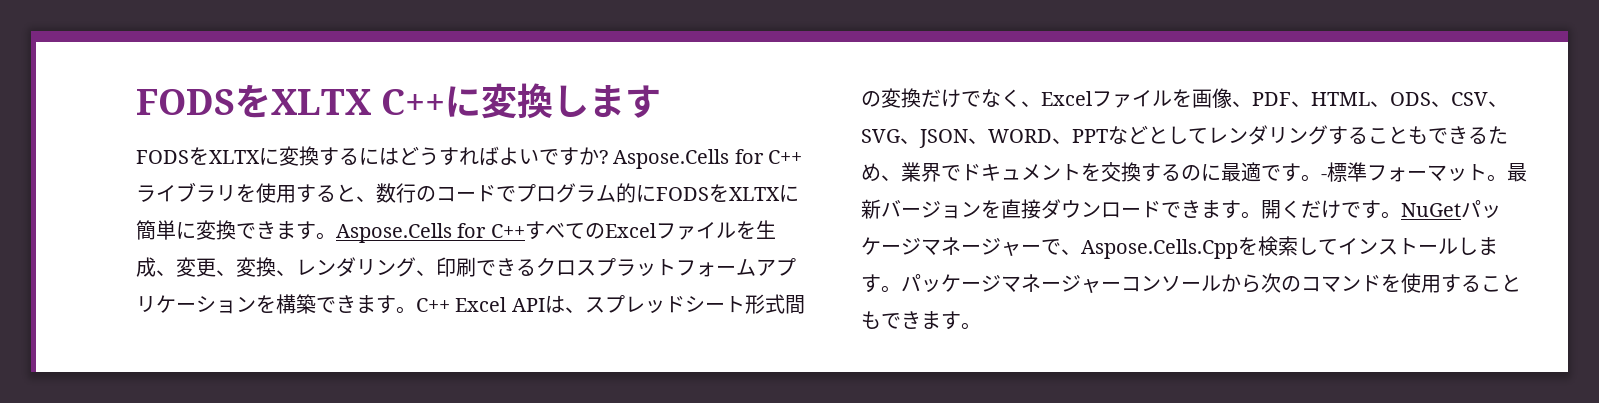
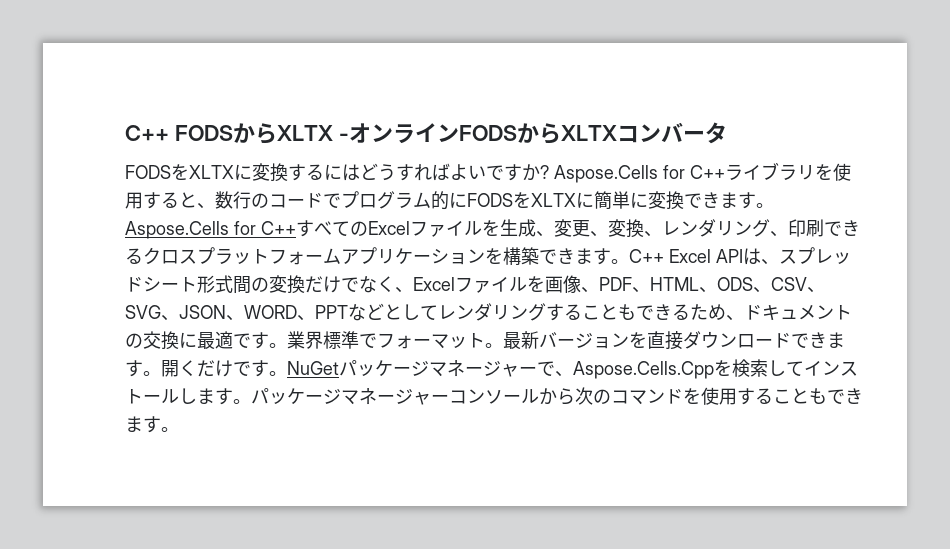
- FODSをXLTX C++に変換します
+ C++ FODSからXLTX -オンラインFODSからXLTXコンバータ
- C++ Excel APIは、スプレッドシート形式間の変換だけでなく、Excelファイルを画像、PDF、HTML、ODS、CSV、SVG、JSON、WORD、PPTなどとしてレンダリングすることもできるため、業界でドキュメントを交換するのに最適です。
+ C++ Excel APIは、スプレッドシート形式間の変換だけでなく、Excelファイルを画像、PDF、HTML、ODS、CSV、SVG、JSON、WORD、PPTなどとしてレンダリングすることもできるため、ドキュメントの交換に最適です。
- -標準フォーマット。
+ 業界標準でフォーマット。

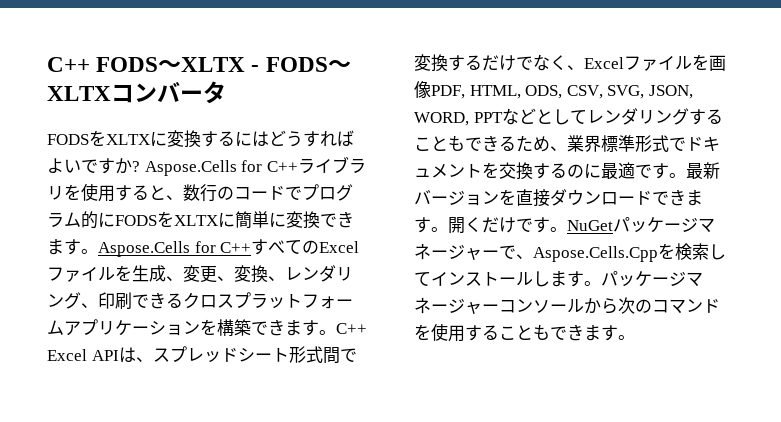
- C++ FODSからXLTX -オンラインFODSからXLTXコンバータ
+ C++ FODS～XLTX - FODS～XLTXコンバータ
- C++ Excel APIは、スプレッドシート形式間の変換だけでなく、Excelファイルを画像、PDF、HTML、ODS、CSV、SVG、JSON、WORD、PPTなどとしてレンダリングすることもできるため、ドキュメントの交換に最適です。業界標準でフォーマット。
+ C++ Excel APIは、スプレッドシート形式間で変換するだけでなく、Excelファイルを画像PDF, HTML, ODS, CSV, SVG, JSON, WORD, PPTなどとしてレンダリングすることもできるため、業界標準形式でドキュメントを交換するのに最適です。

